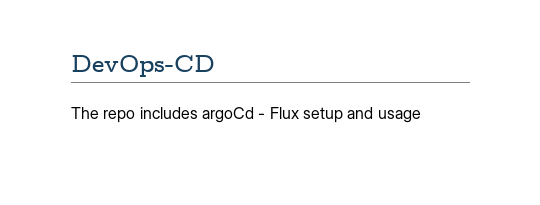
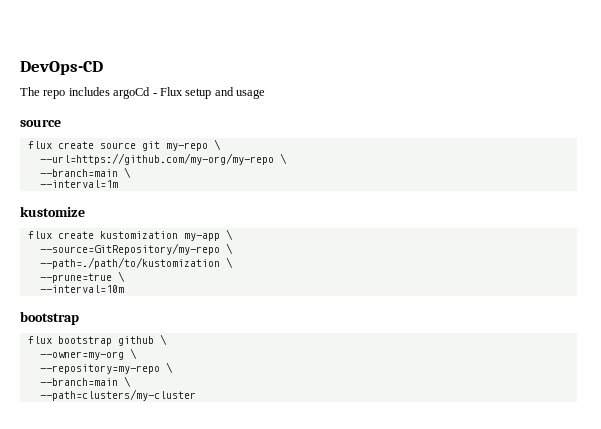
  The repo includes argoCd - Flux setup and usage
+ source
+ flux create source git my-repo \
+ --url=https://github.com/my-org/my-repo \
+ --branch=main \
+ --interval=1m
+ kustomize
+ flux create kustomization my-app \
+ --source=GitRepository/my-repo \
+ --path=./path/to/kustomization \
+ --prune=true \
+ --interval=10m
+ bootstrap
+ flux bootstrap github \
+ --owner=my-org \
+ --repository=my-repo \
+ --branch=main \
+ --path=clusters/my-cluster

